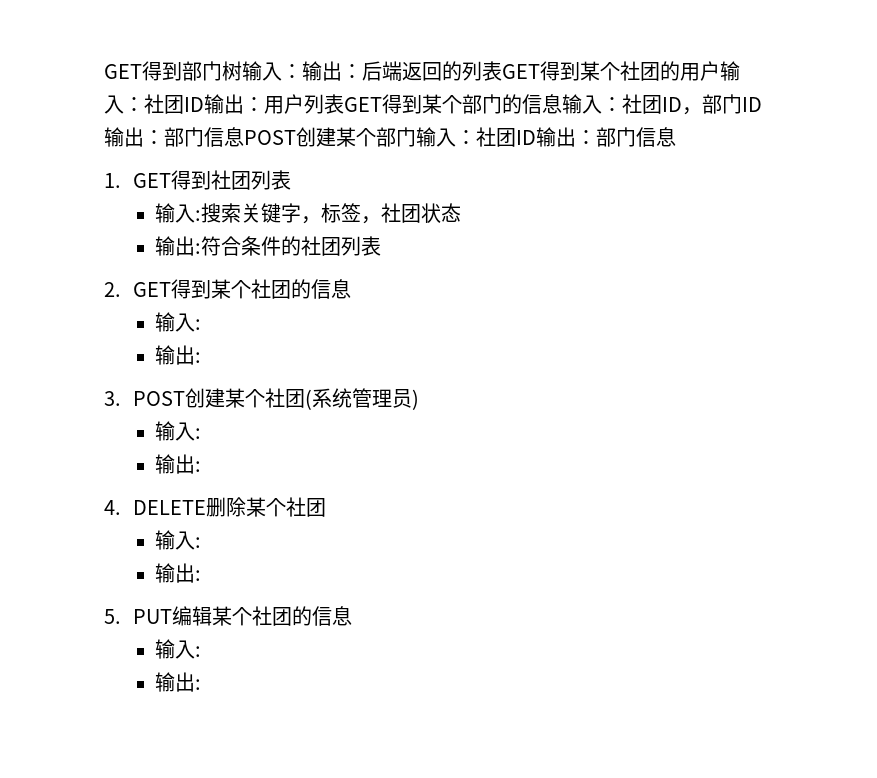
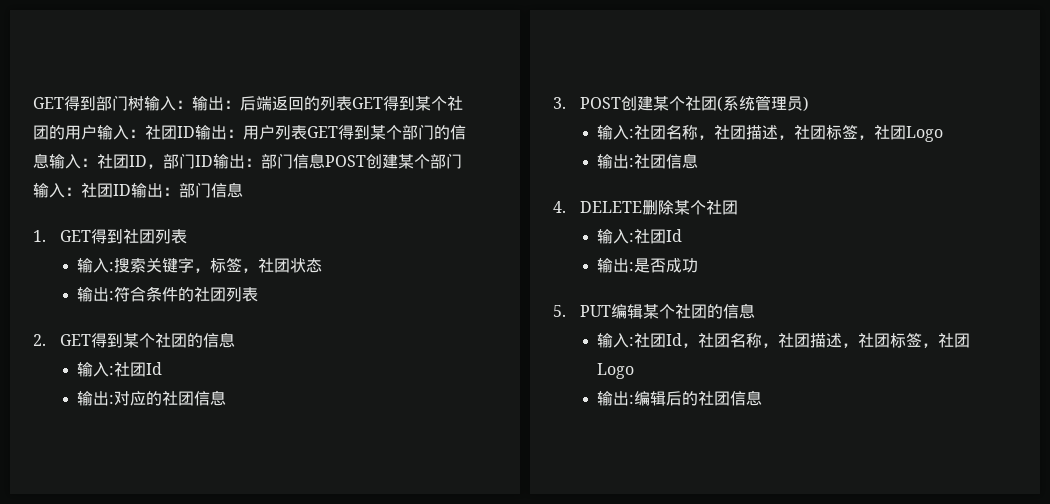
  2. GET得到某个社团的信息
- 输入:
- 输出:
+ 输入:社团Id
+ 输出:对应的社团信息
  3. POST创建某个社团(系统管理员)
- 输入:
- 输出:
+ 输入:社团名称，社团描述，社团标签，社团Logo
+ 输出:社团信息
  4. DELETE删除某个社团
- 输入:
- 输出:
+ 输入:社团Id
+ 输出:是否成功
  5. PUT编辑某个社团的信息
- 输入:
- 输出:
+ 输入:社团Id，社团名称，社团描述，社团标签，社团Logo
+ 输出:编辑后的社团信息

